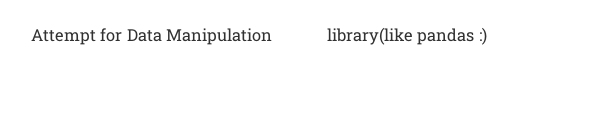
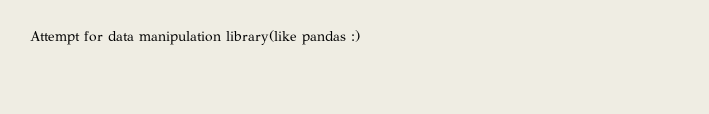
- Attempt for Data Manipulation library(like pandas :)
+ Attempt for data manipulation library(like pandas :)

